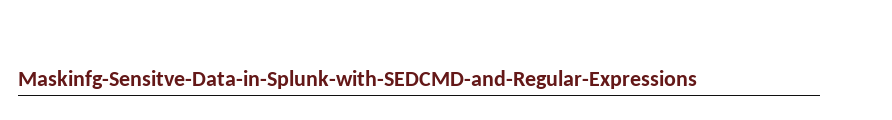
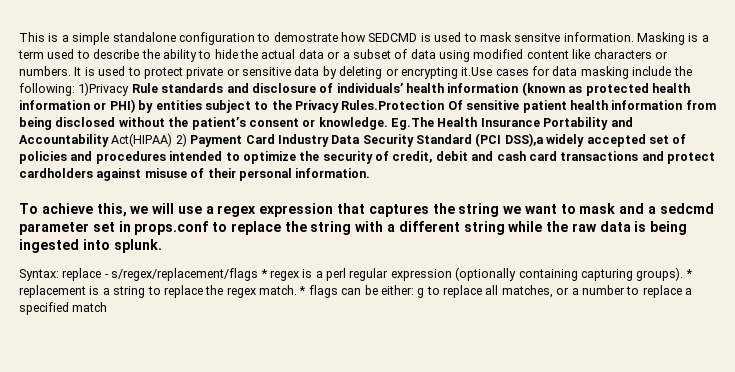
- Maskinfg-Sensitve-Data-in-Splunk-with-SEDCMD-and-Regular-Expressions
+ This is a simple standalone configuration to demostrate how SEDCMD is used to mask sensitve information. Masking is a term used to describe the ability to hide the actual data or a subset of data using modified content like characters or numbers. It is used to protect private or sensitive data by deleting or encrypting it.Use cases for data masking include the following: 1)Privacy Rule standards and disclosure of individuals’ health information (known as protected health information or PHI) by entities subject to the Privacy Rules.Protection Of sensitive patient health information from being disclosed without the patient’s consent or knowledge. Eg.The Health Insurance Portability and Accountability Act(HIPAA) 2) Payment Card Industry Data Security Standard (PCI DSS),a widely accepted set of policies and procedures intended to optimize the security of credit, debit and cash card transactions and protect cardholders against misuse of their personal information.
+ To achieve this, we will use a regex expression that captures the string we want to mask and a sedcmd parameter set in props.conf to replace the string with a different string while the raw data is being ingested into splunk.
+ Syntax: replace - s/regex/replacement/flags * regex is a perl regular expression (optionally containing capturing groups). * replacement is a string to replace the regex match. * flags can be either: g to replace all matches, or a number to replace a specified match

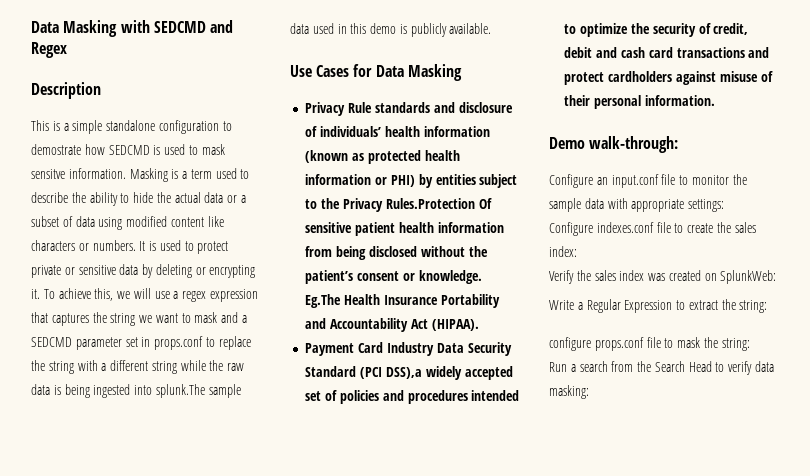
+ Data Masking with SEDCMD and Regex
+ Description
- It is used to protect private or sensitive data by deleting or encrypting it.Use cases for data masking include the following: 1)Privacy Rule standards and disclosure of individuals’ health information (known as protected health information or PHI) by entities subject to the Privacy Rules.Protection Of sensitive patient health information from being disclosed without the patient’s consent or knowledge.
+ It is used to protect private or sensitive data by deleting or encrypting it. To achieve this, we will use a regex expression that captures the string we want to mask and a SEDCMD parameter set in props.conf to replace the string with a different string while the raw data is being ingested into splunk.The sample data used in this demo is publicly available.
+ Use Cases for Data Masking
+ Privacy Rule standards and disclosure of individuals’ health information (known as protected health information or PHI) by entities subject to the Privacy Rules.Protection Of sensitive patient health information from being disclosed without the patient’s consent or knowledge.
- Eg.The Health Insurance Portability and Accountability Act(HIPAA) 2) Payment Card Industry Data Security Standard (PCI DSS),a widely accepted set of policies and procedures intended to optimize the security of credit, debit and cash card transactions and protect cardholders against misuse of their personal information.
+ Eg.The Health Insurance Portability and Accountability Act (HIPAA).
+ Payment Card Industry Data Security Standard (PCI DSS),a widely accepted set of policies and procedures intended to optimize the security of credit, debit and cash card transactions and protect cardholders against misuse of their personal information.
- To achieve this, we will use a regex expression that captures the string we want to mask and a sedcmd parameter set in props.conf to replace the string with a different string while the raw data is being ingested into splunk.
- Syntax: replace - s/regex/replacement/flags * regex is a perl regular expression (optionally containing capturing groups). * replacement is a string to replace the regex match. * flags can be either: g to replace all matches, or a number to replace a specified match
+ Demo walk-through:
+ Configure an input.conf file to monitor the sample data with appropriate settings:
+ Configure indexes.conf file to create the sales index:
+ Verify the sales index was created on SplunkWeb:
+ Write a Regular Expression to extract the string:
+ configure props.conf file to mask the string:
+ Run a search from the Search Head to verify data masking:

